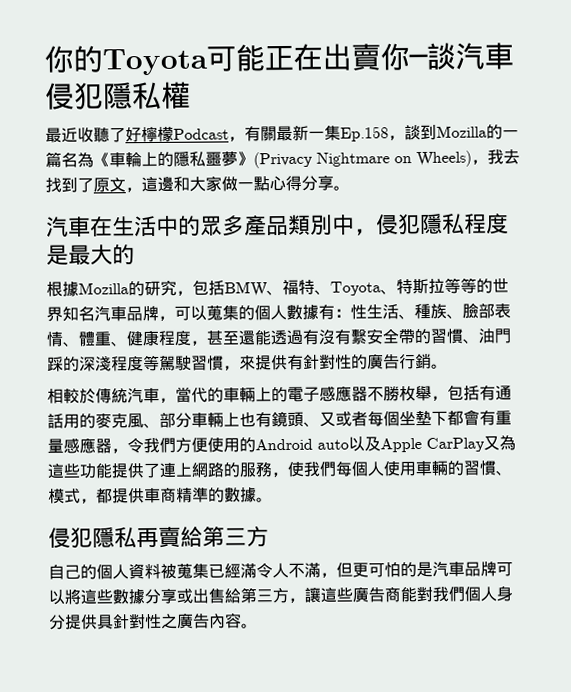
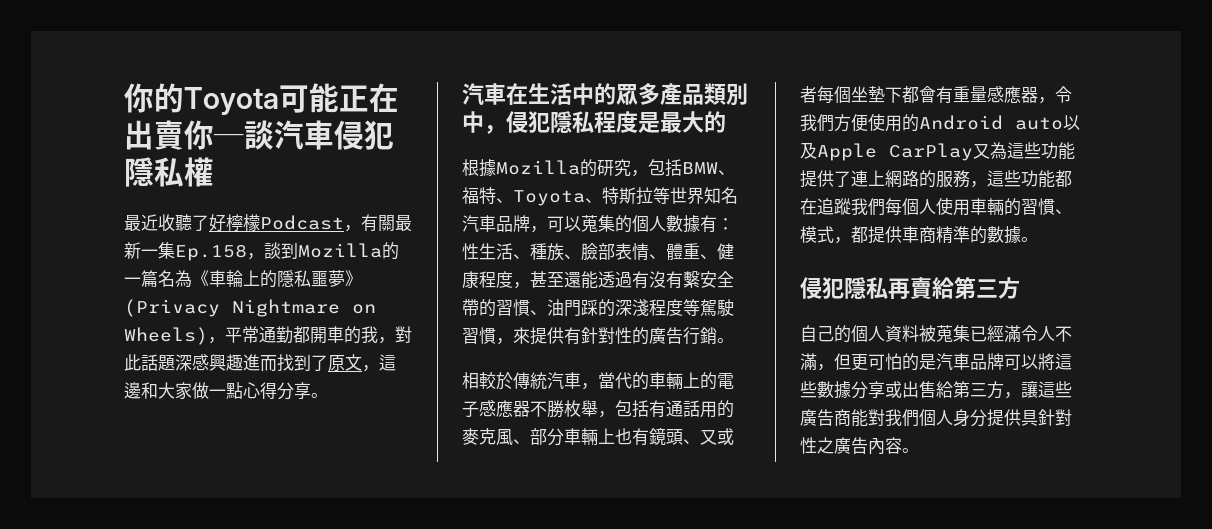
- 最近收聽了好檸檬Podcast，有關最新一集Ep.158，談到Mozilla的一篇名為《車輪上的隱私噩夢》(Privacy Nightmare on Wheels)，我去找到了原文，這邊和大家做一點心得分享。
+ 最近收聽了好檸檬Podcast，有關最新一集Ep.158，談到Mozilla的一篇名為《車輪上的隱私噩夢》(Privacy Nightmare on Wheels)，平常通勤都開車的我，對此話題深感興趣進而找到了原文，這邊和大家做一點心得分享。
- 根據Mozilla的研究，包括BMW、福特、Toyota、特斯拉等等的世界知名汽車品牌，可以蒐集的個人數據有：性生活、種族、臉部表情、體重、健康程度，甚至還能透過有沒有繫安全帶的習慣、油門踩的深淺程度等駕駛習慣，來提供有針對性的廣告行銷。
+ 根據Mozilla的研究，包括BMW、福特、Toyota、特斯拉等世界知名汽車品牌，可以蒐集的個人數據有：性生活、種族、臉部表情、體重、健康程度，甚至還能透過有沒有繫安全帶的習慣、油門踩的深淺程度等駕駛習慣，來提供有針對性的廣告行銷。
- 相較於傳統汽車，當代的車輛上的電子感應器不勝枚舉，包括有通話用的麥克風、部分車輛上也有鏡頭、又或者每個坐墊下都會有重量感應器，令我們方便使用的Android auto以及Apple CarPlay又為這些功能提供了連上網路的服務，使我們每個人使用車輛的習慣、模式，都提供車商精準的數據。
+ 相較於傳統汽車，當代的車輛上的電子感應器不勝枚舉，包括有通話用的麥克風、部分車輛上也有鏡頭、又或者每個坐墊下都會有重量感應器，令我們方便使用的Android auto以及Apple CarPlay又為這些功能提供了連上網路的服務，這些功能都在追蹤我們每個人使用車輛的習慣、模式，都提供車商精準的數據。

